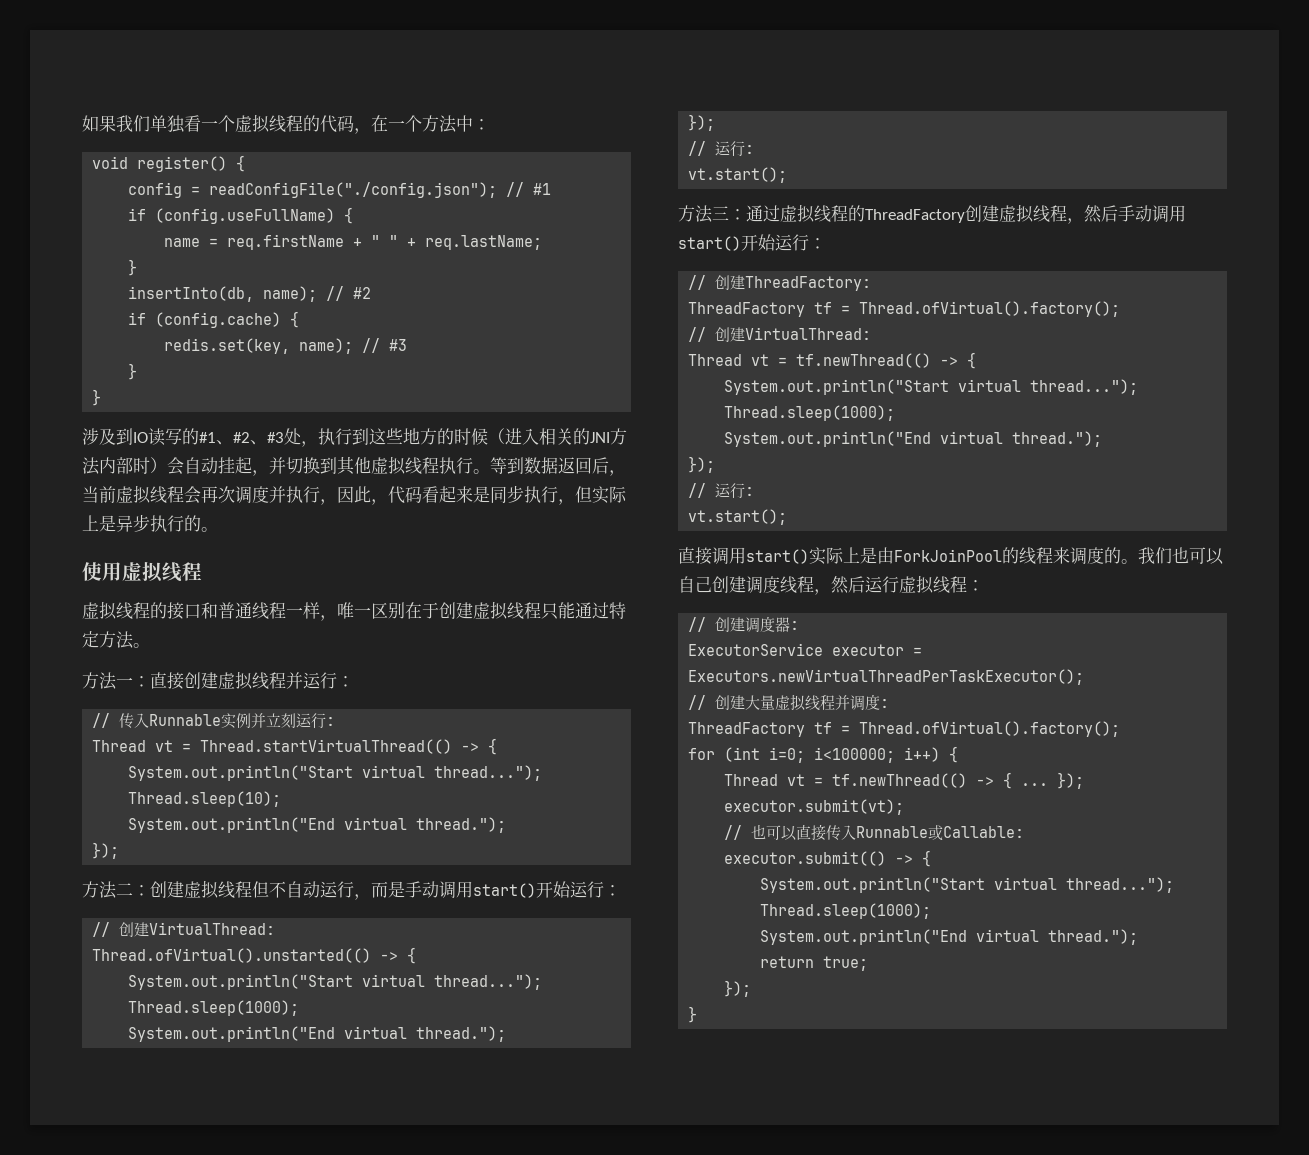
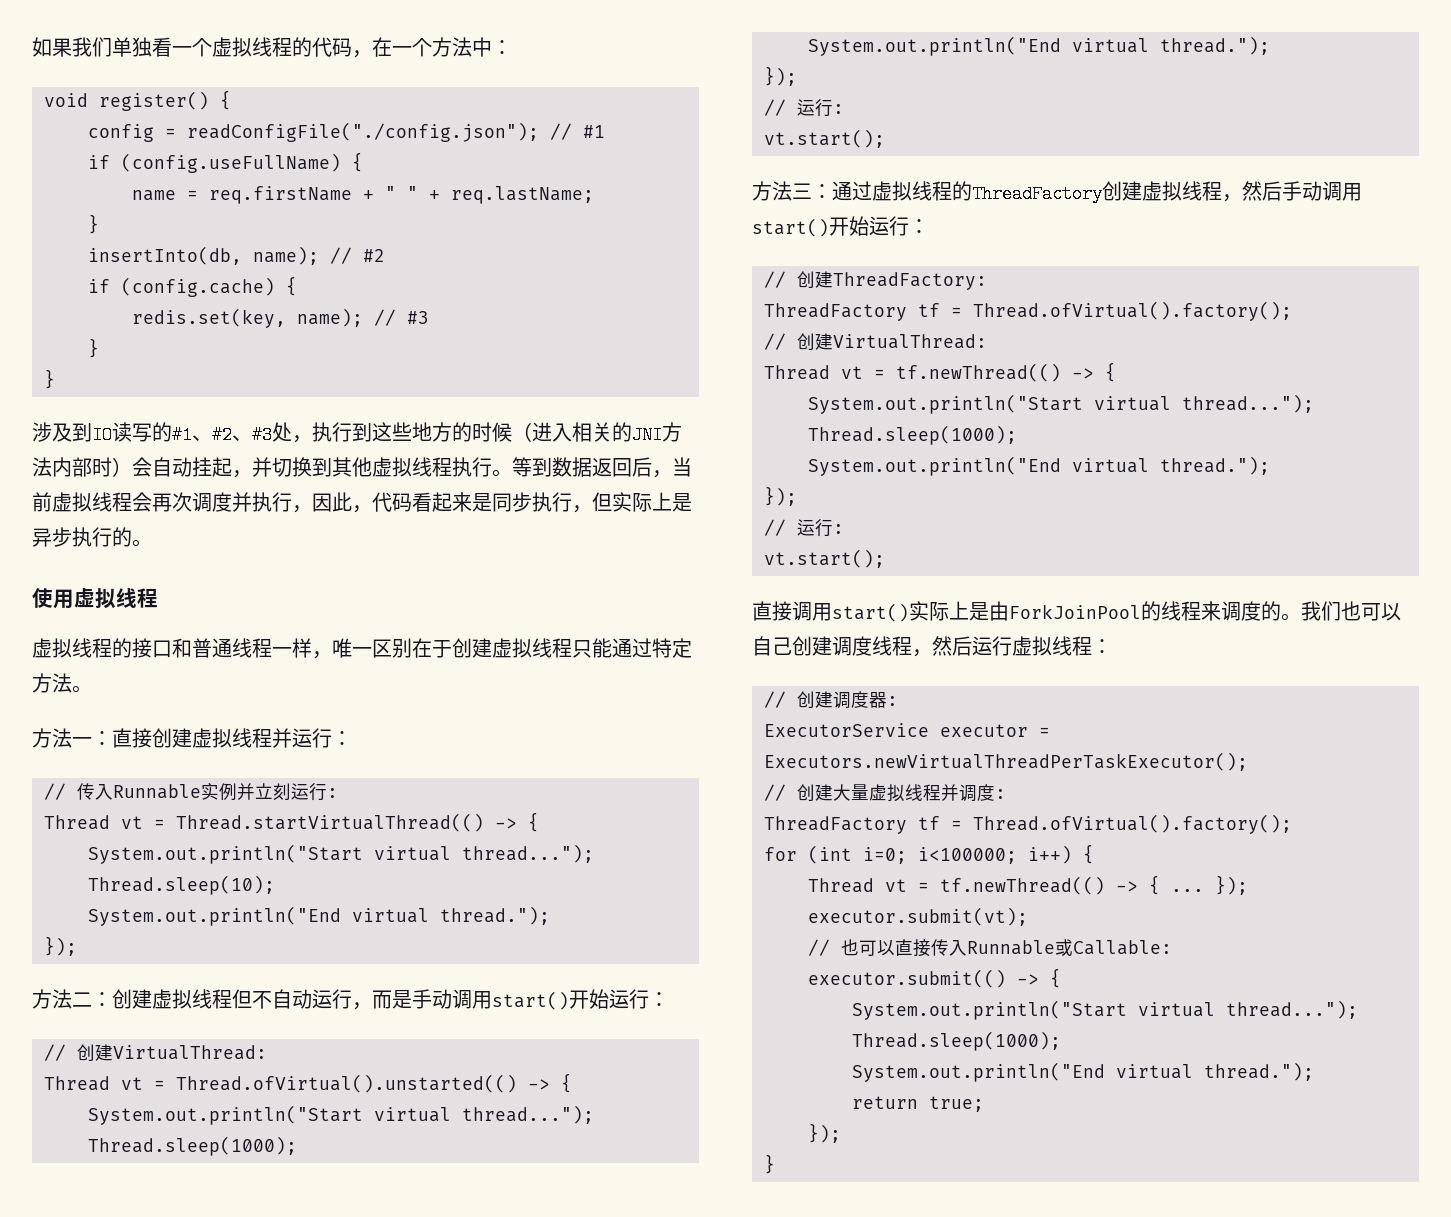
- Thread.ofVirtual().unstarted(() -> {
+ Thread vt = Thread.ofVirtual().unstarted(() -> {

